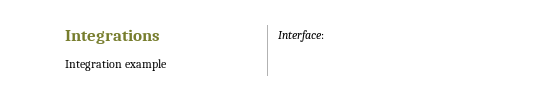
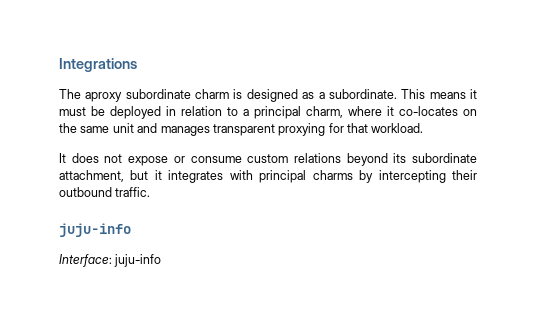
- Integration example
+ The aproxy subordinate charm is designed as a subordinate. This means it must be deployed in relation to a principal charm, where it co-locates on the same unit and manages transparent proxying for that workload.
+ It does not expose or consume custom relations beyond its subordinate attachment, but it integrates with principal charms by intercepting their outbound traffic.
+ juju-info
- Interface:
+ Interface: juju-info

